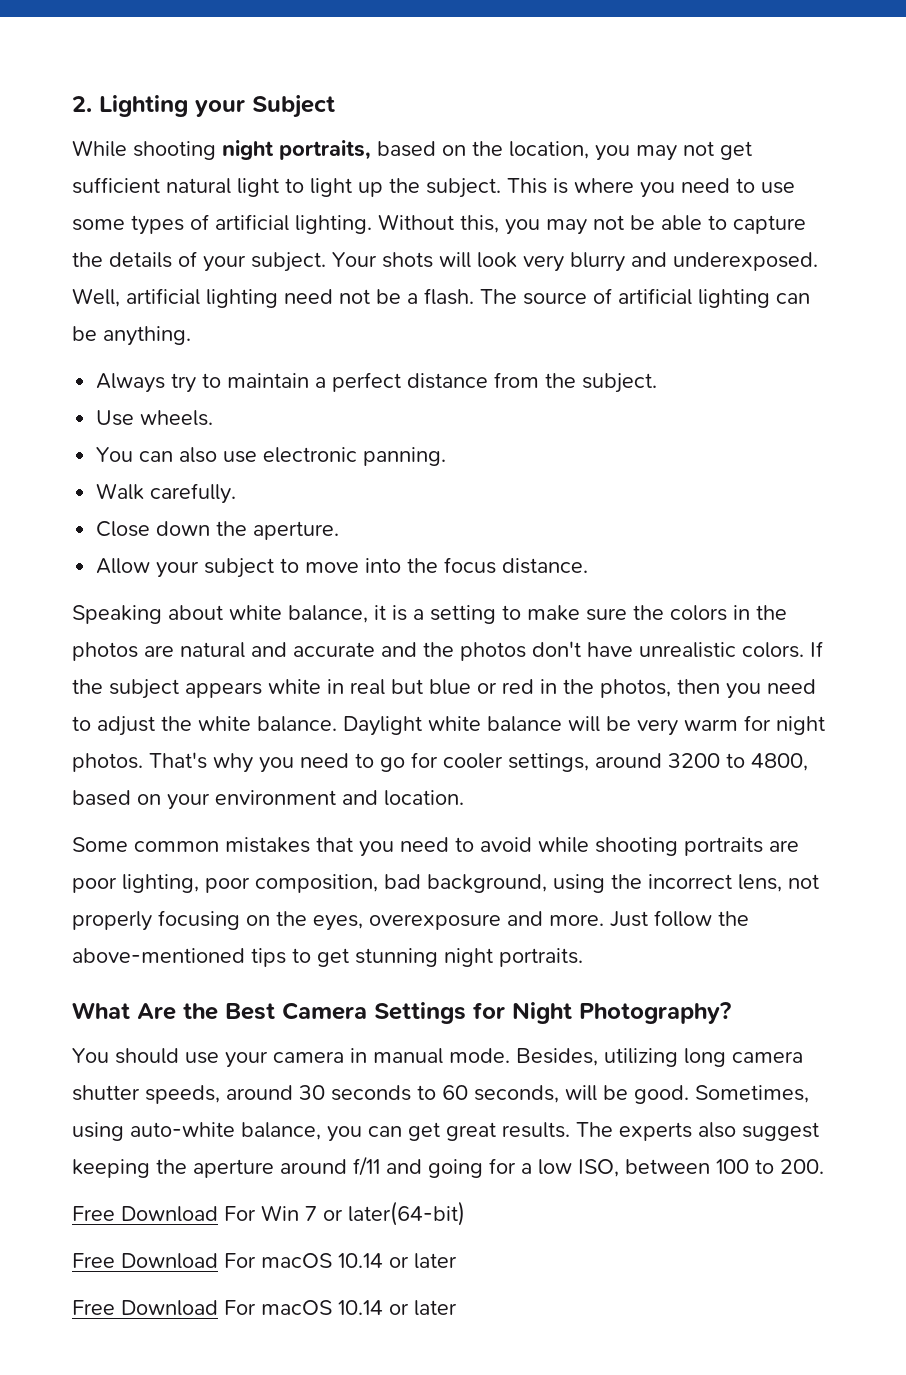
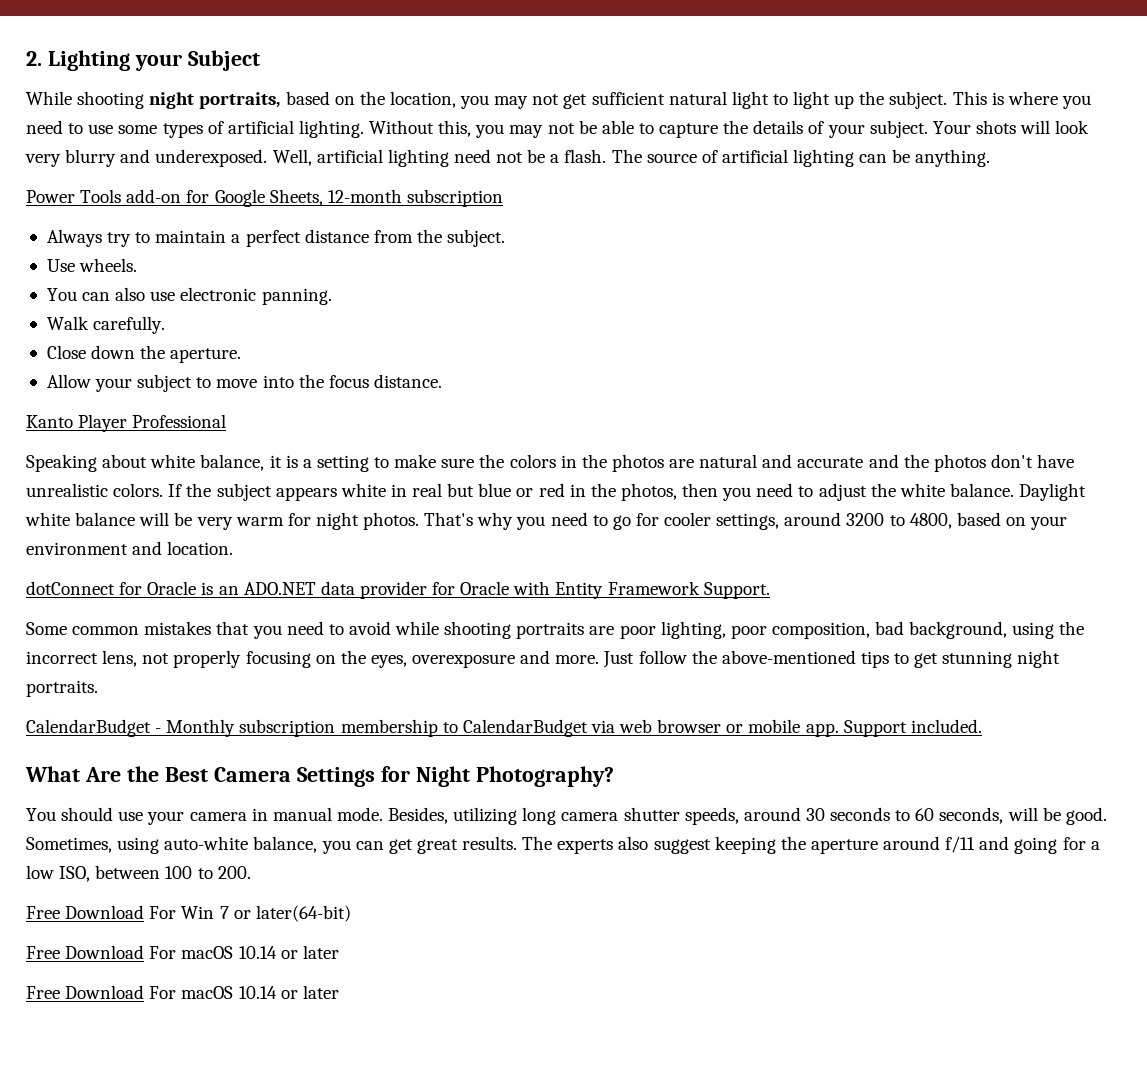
+ Power Tools add-on for Google Sheets, 12-month subscription
+ Kanto Player Professional
+ dotConnect for Oracle is an ADO.NET data provider for Oracle with Entity Framework Support.
+ CalendarBudget - Monthly subscription membership to CalendarBudget via web browser or mobile app. Support included.

